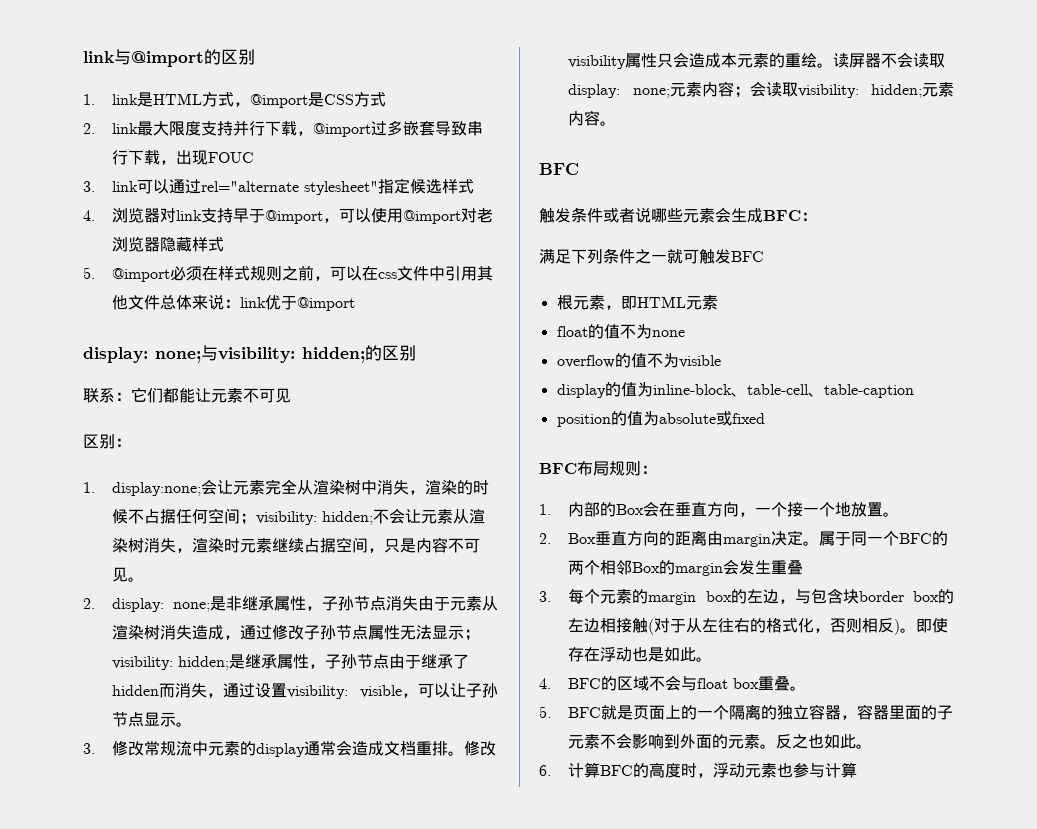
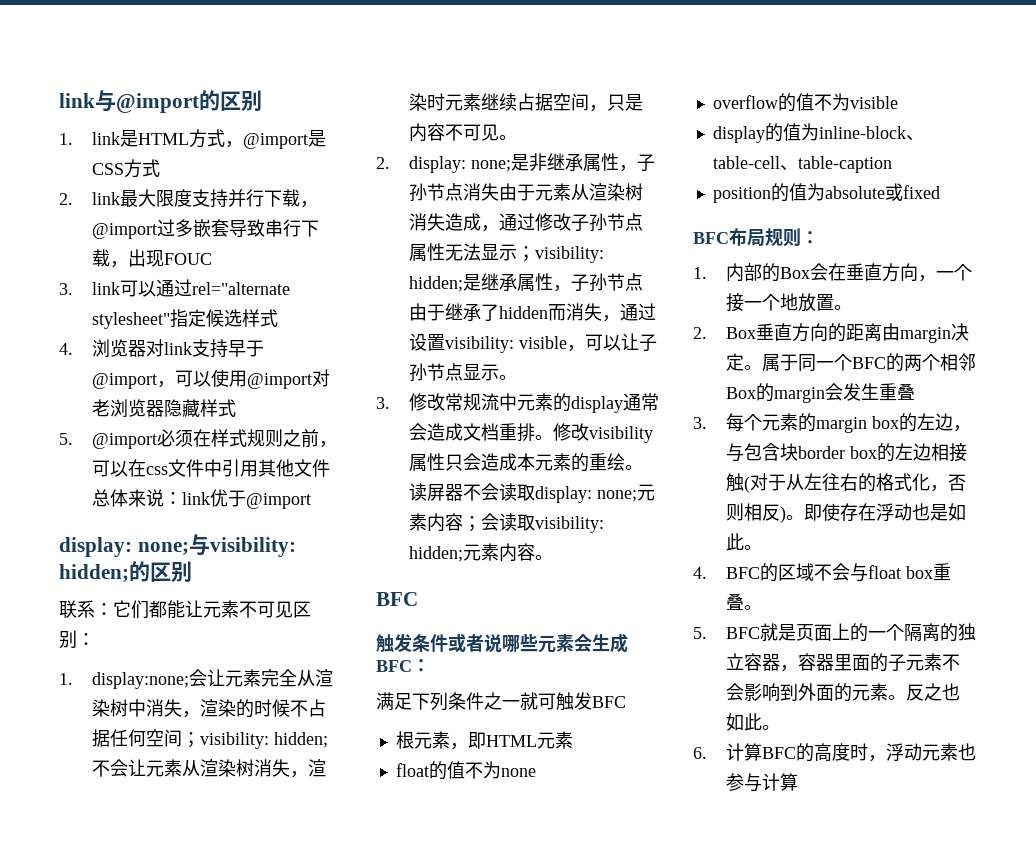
- 联系：它们都能让元素不可见
- 区别：
+ 联系：它们都能让元素不可见区别：

